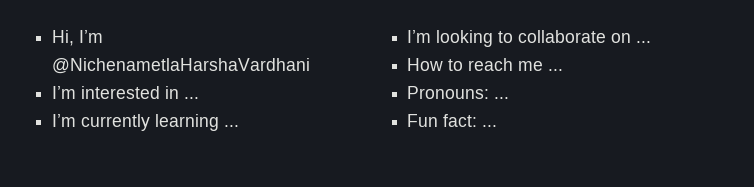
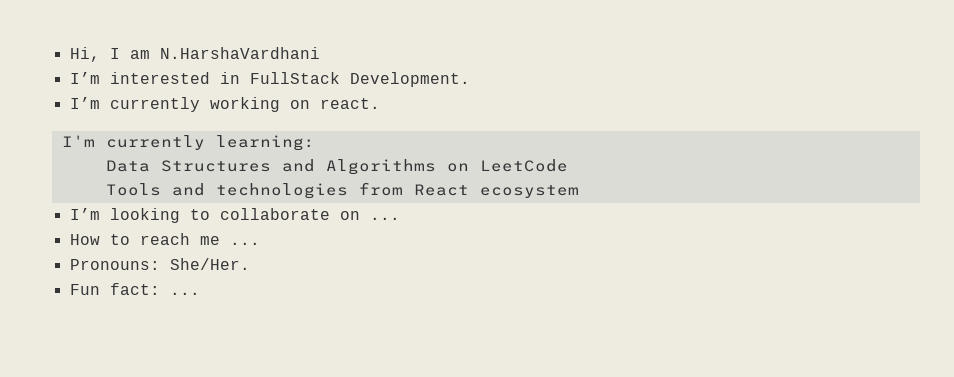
- Hi, I’m @NichenametlaHarshaVardhani
+ Hi, I am N.HarshaVardhani
- I’m interested in ...
- I’m currently learning ...
+ I’m interested in FullStack Development.
+ I’m currently working on react.
+ I'm currently learning:
+ Data Structures and Algorithms on LeetCode
+ Tools and technologies from React ecosystem
- Pronouns: ...
+ Pronouns: She/Her.

